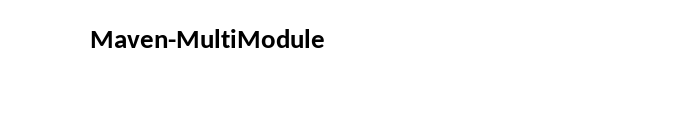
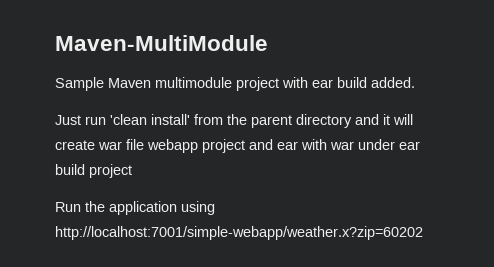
+ Sample Maven multimodule project with ear build added.
+ Just run 'clean install' from the parent directory and it will create war file webapp project and ear with war under ear build project
+ Run the application using http://localhost:7001/simple-webapp/weather.x?zip=60202

